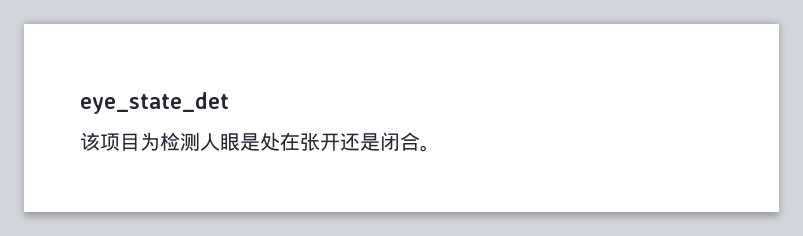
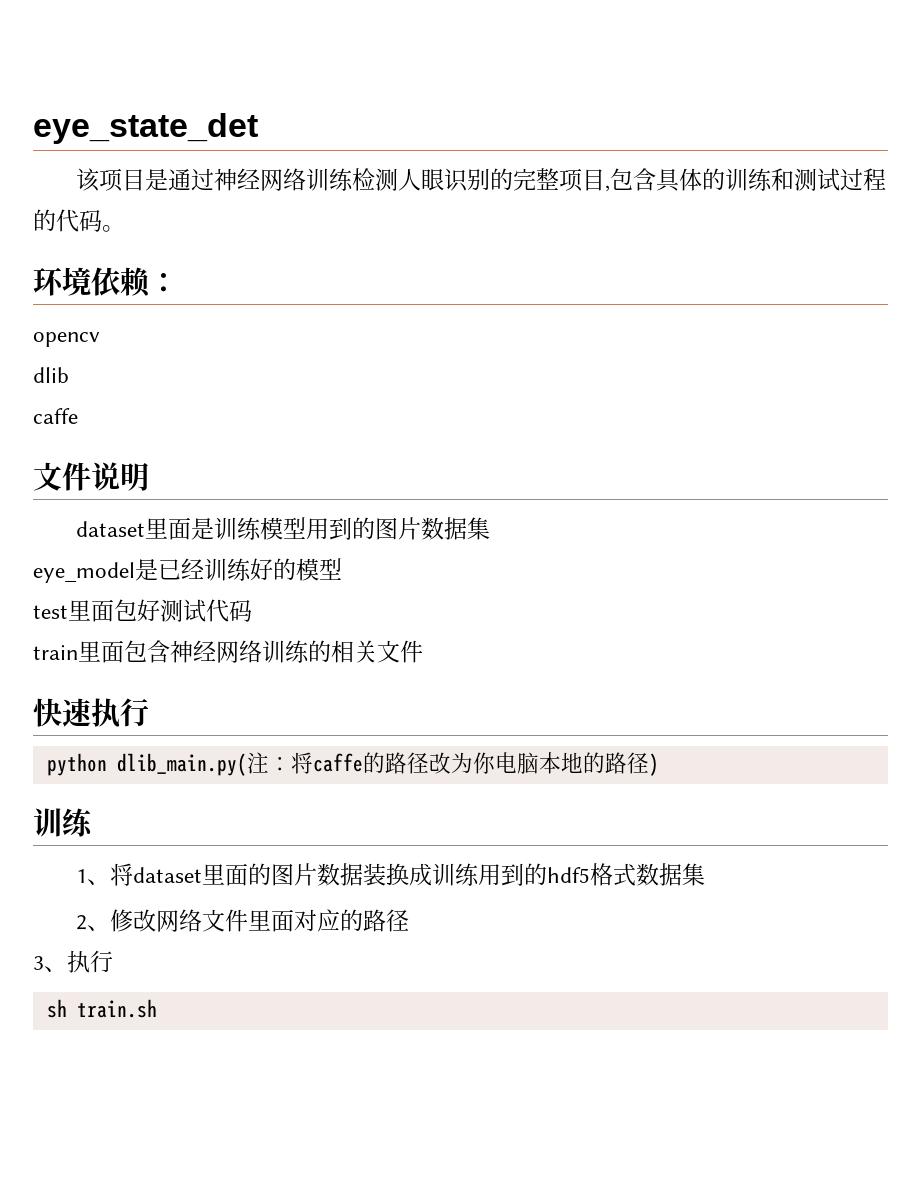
- 该项目为检测人眼是处在张开还是闭合。
+ 该项目是通过神经网络训练检测人眼识别的完整项目,包含具体的训练和测试过程的代码。
+ 环境依赖：
+ opencv
+ dlib
+ caffe
+ 文件说明
+ dataset里面是训练模型用到的图片数据集
+ eye_model是已经训练好的模型
+ test里面包好测试代码
+ train里面包含神经网络训练的相关文件
+ 快速执行
+ python dlib_main.py(注：将caffe的路径改为你电脑本地的路径)
+ 训练
+ 1、将dataset里面的图片数据装换成训练用到的hdf5格式数据集
+ 2、修改网络文件里面对应的路径
+ 3、执行
+ sh train.sh

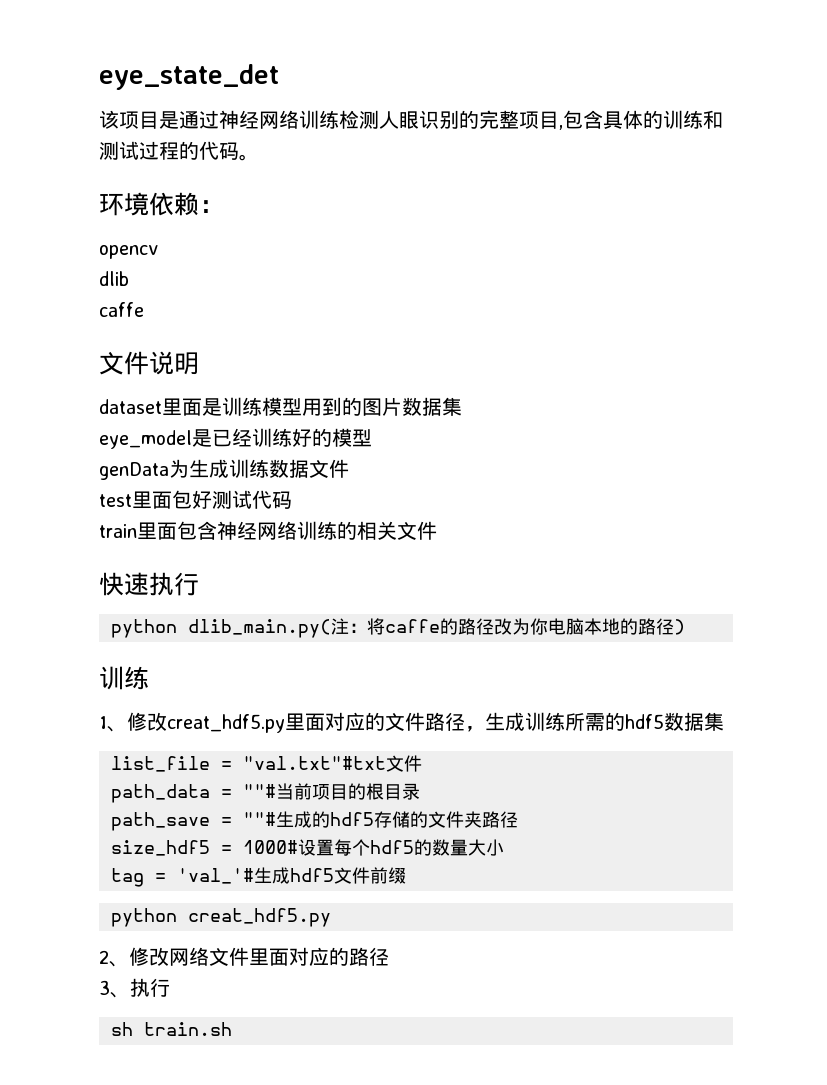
+ genData为生成训练数据文件
- 1、将dataset里面的图片数据装换成训练用到的hdf5格式数据集
+ 1、修改creat_hdf5.py里面对应的文件路径，生成训练所需的hdf5数据集
+ list_file = "val.txt"#txt文件
+ path_data = ""#当前项目的根目录
+ path_save = ""#生成的hdf5存储的文件夹路径
+ size_hdf5 = 1000#设置每个hdf5的数量大小
+ tag = 'val_'#生成hdf5文件前缀
+ python creat_hdf5.py

